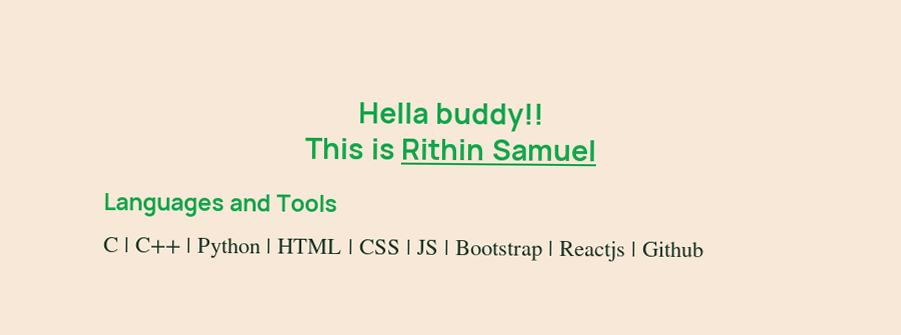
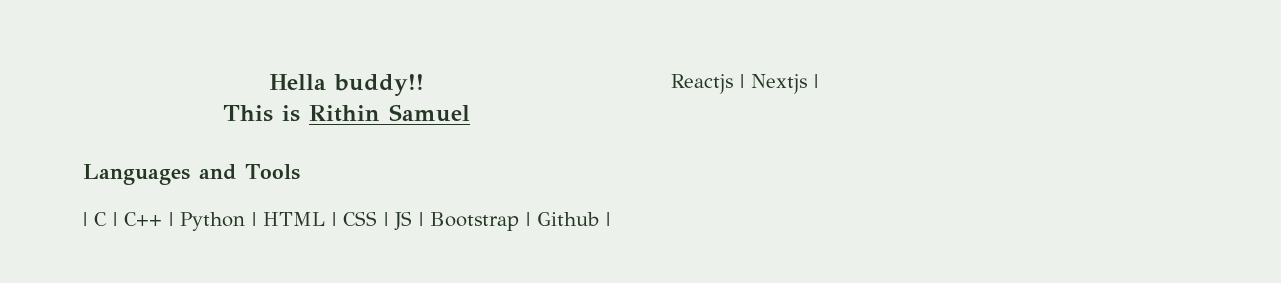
- C | C++ | Python | HTML | CSS | JS | Bootstrap | Reactjs | Github
+ | C | C++ | Python | HTML | CSS | JS | Bootstrap | Github | Reactjs | Nextjs |

